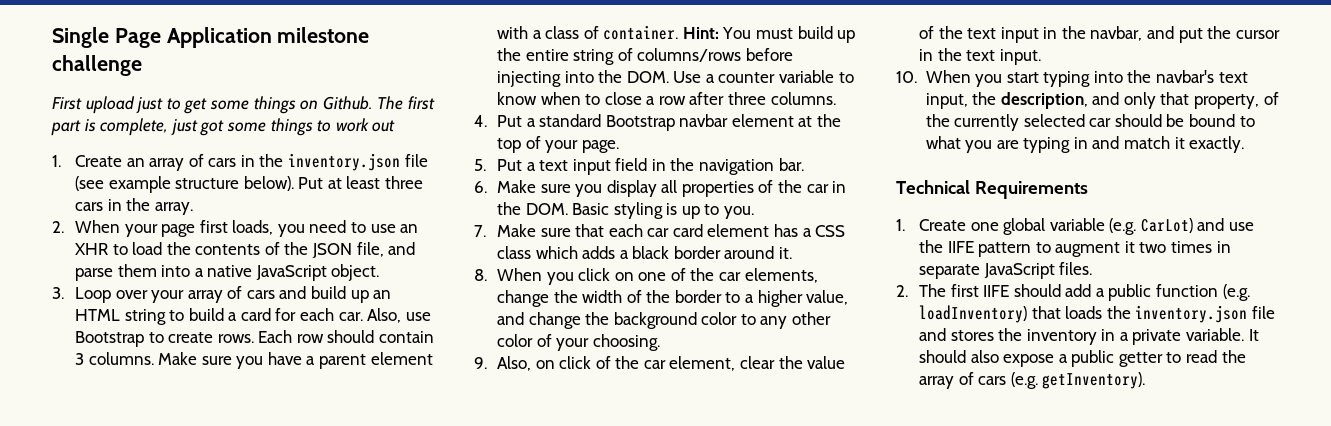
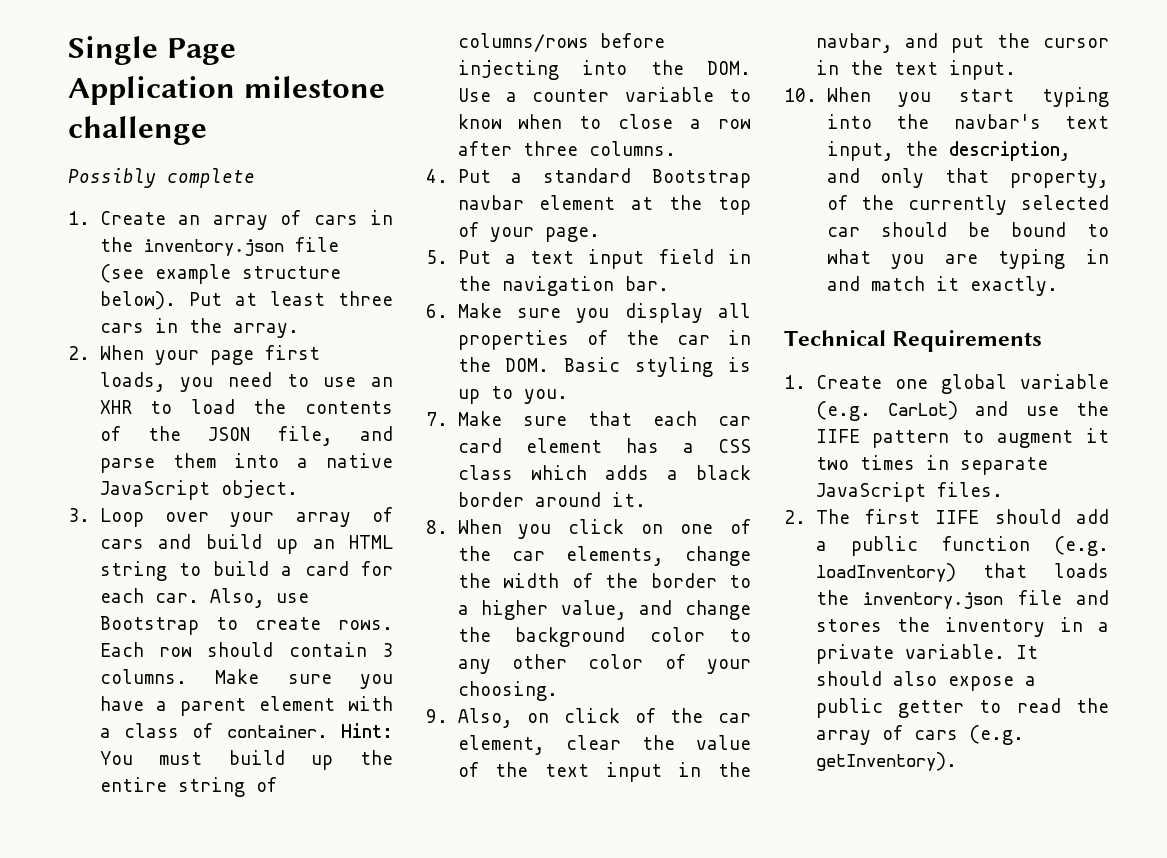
- First upload just to get some things on Github. The first part is complete, just got some things to work out
+ Possibly complete

